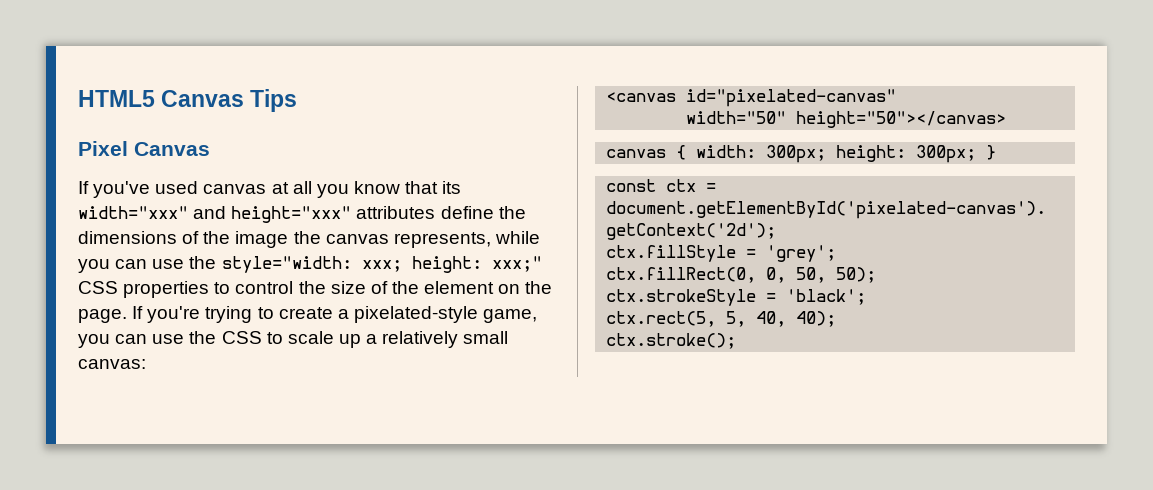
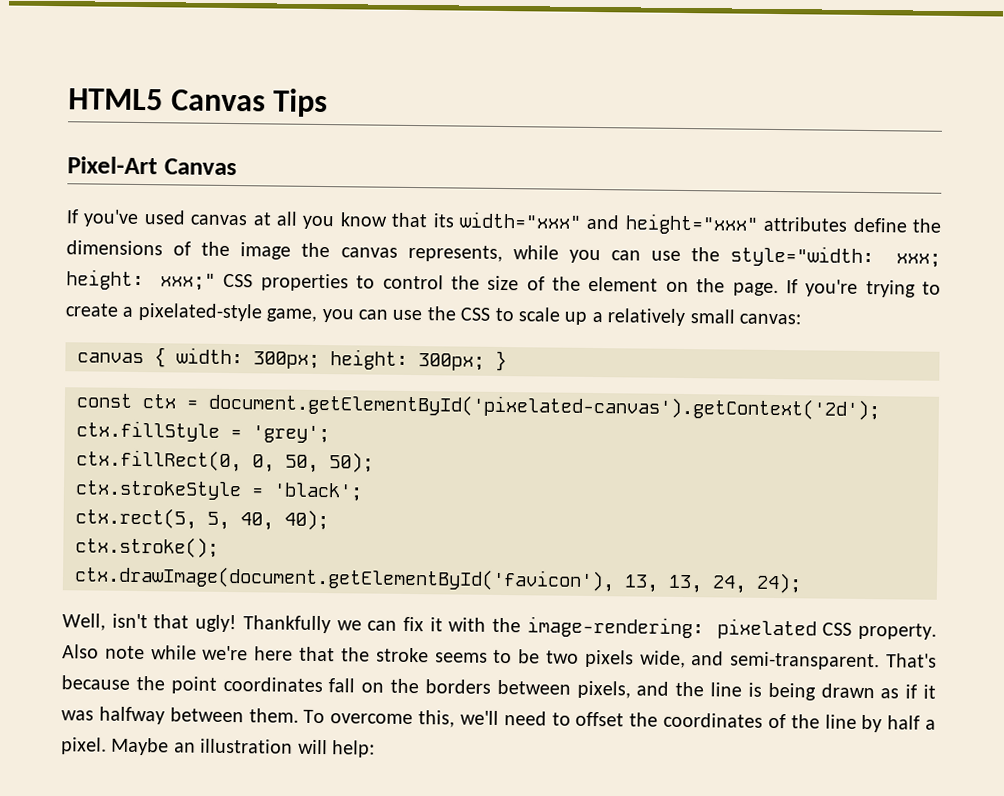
- Pixel Canvas
+ Pixel-Art Canvas
- <canvas id="pixelated-canvas"
- width="50" height="50"></canvas>
+ ctx.drawImage(document.getElementById('favicon'), 13, 13, 24, 24);
+ Well, isn't that ugly! Thankfully we can fix it with the image-rendering: pixelated CSS property. Also note while we're here that the stroke seems to be two pixels wide, and semi-transparent. That's because the point coordinates fall on the borders between pixels, and the line is being drawn as if it was halfway between them. To overcome this, we'll need to offset the coordinates of the line by half a pixel. Maybe an illustration will help:

